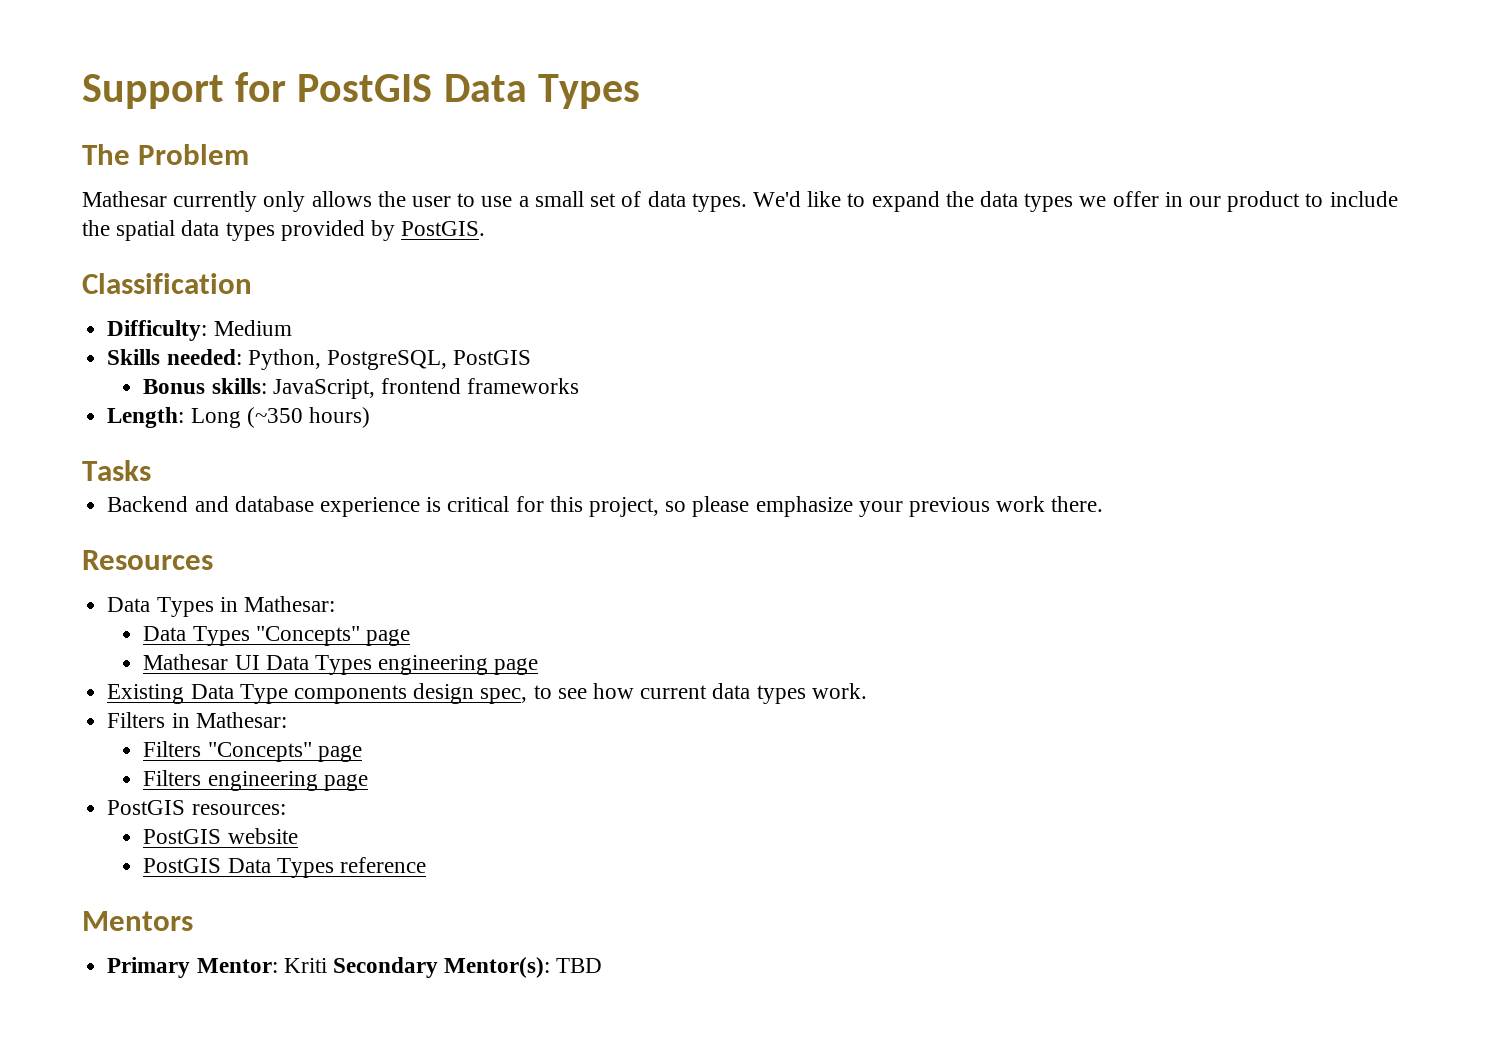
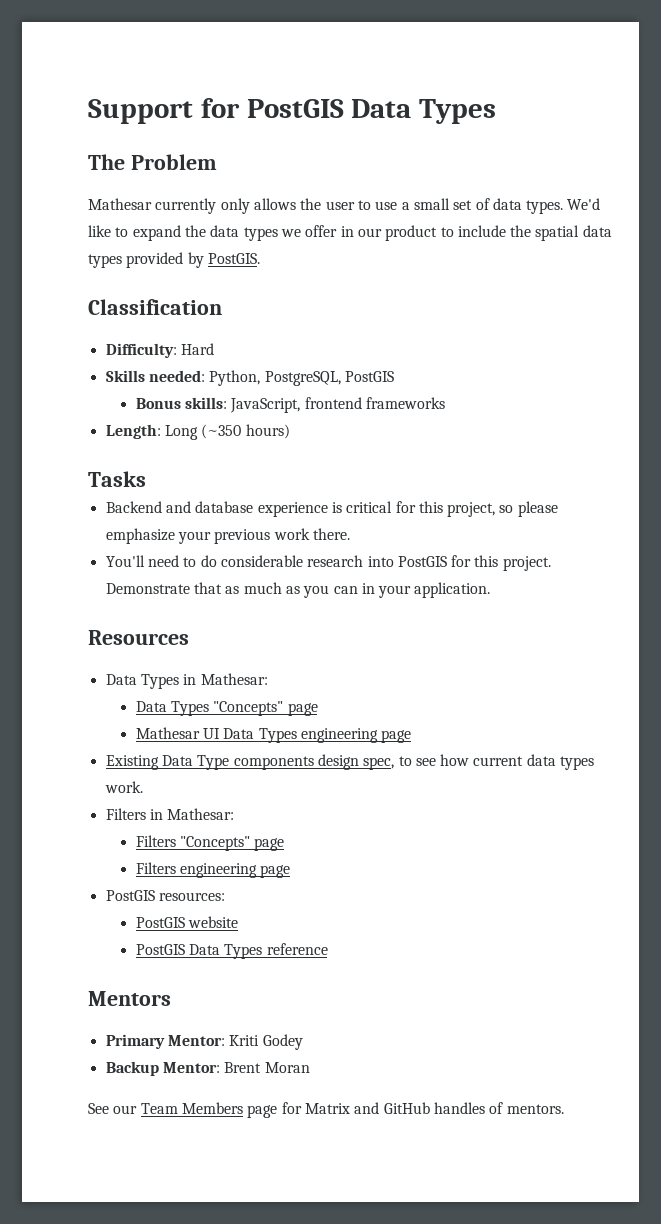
- Difficulty: Medium
+ Difficulty: Hard
+ You'll need to do considerable research into PostGIS for this project. Demonstrate that as much as you can in your application.
- Primary Mentor: Kriti Secondary Mentor(s): TBD
+ Primary Mentor: Kriti Godey
+ Backup Mentor: Brent Moran
+ See our Team Members page for Matrix and GitHub handles of mentors.

